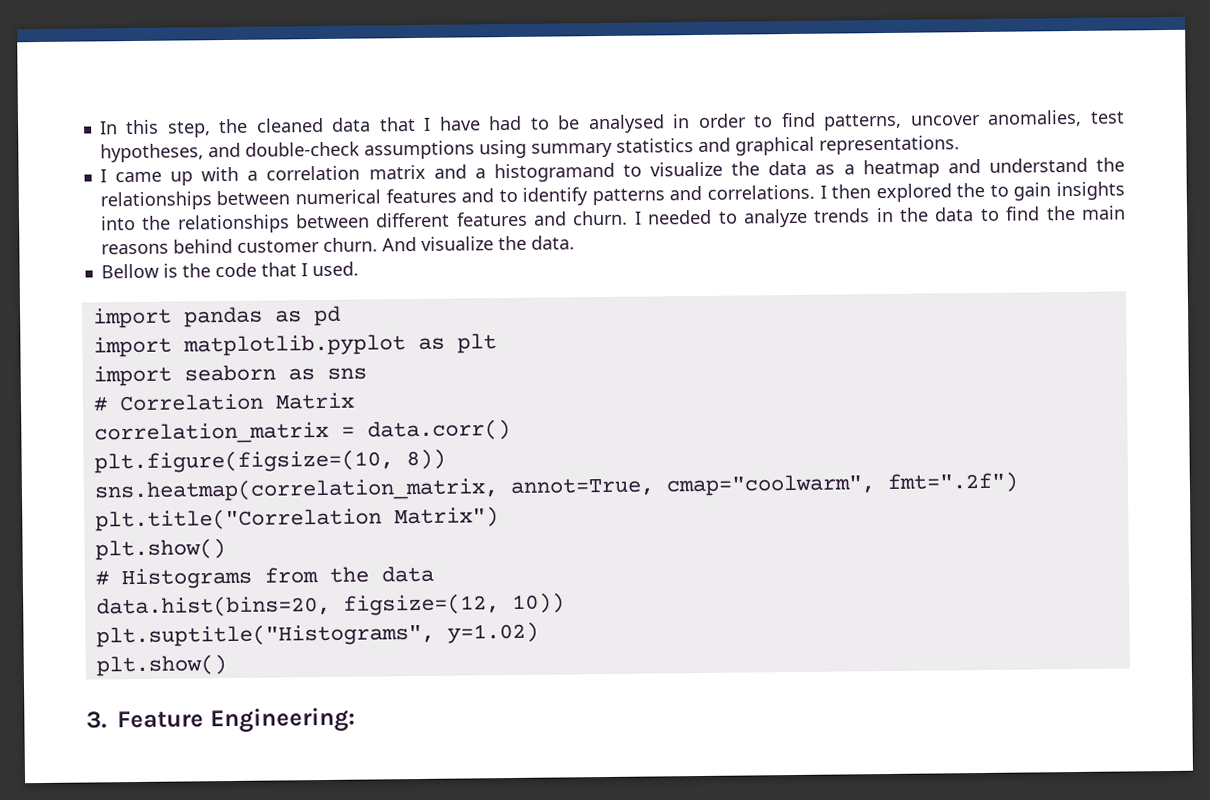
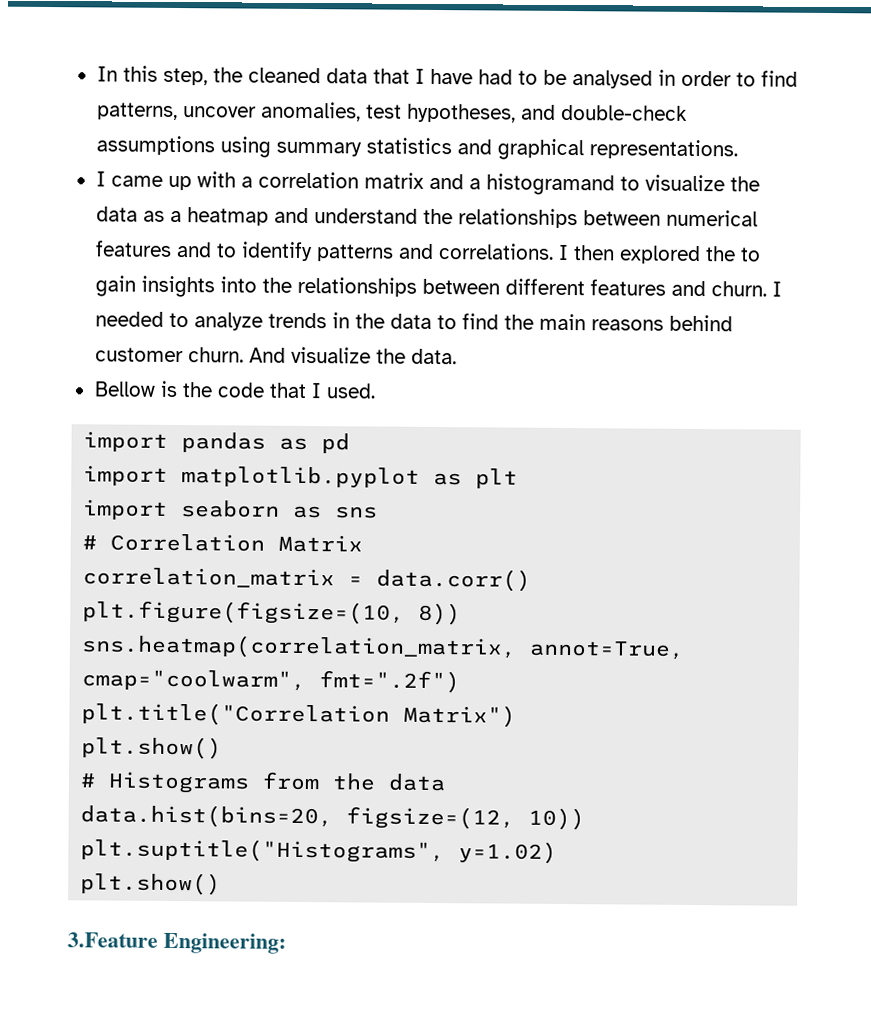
- 3. Feature Engineering:
+ 3.Feature Engineering:

